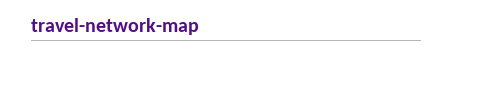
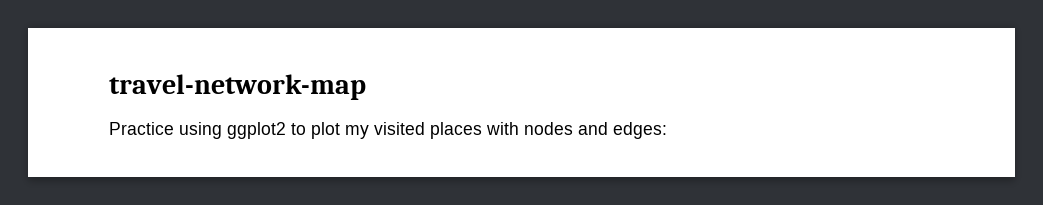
+ Practice using ggplot2 to plot my visited places with nodes and edges:

